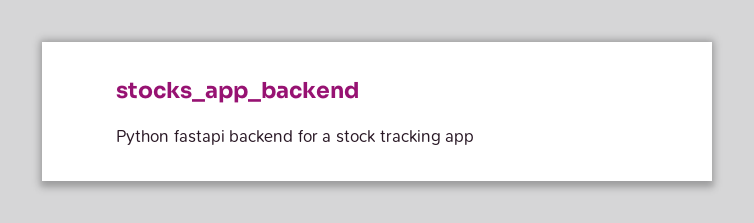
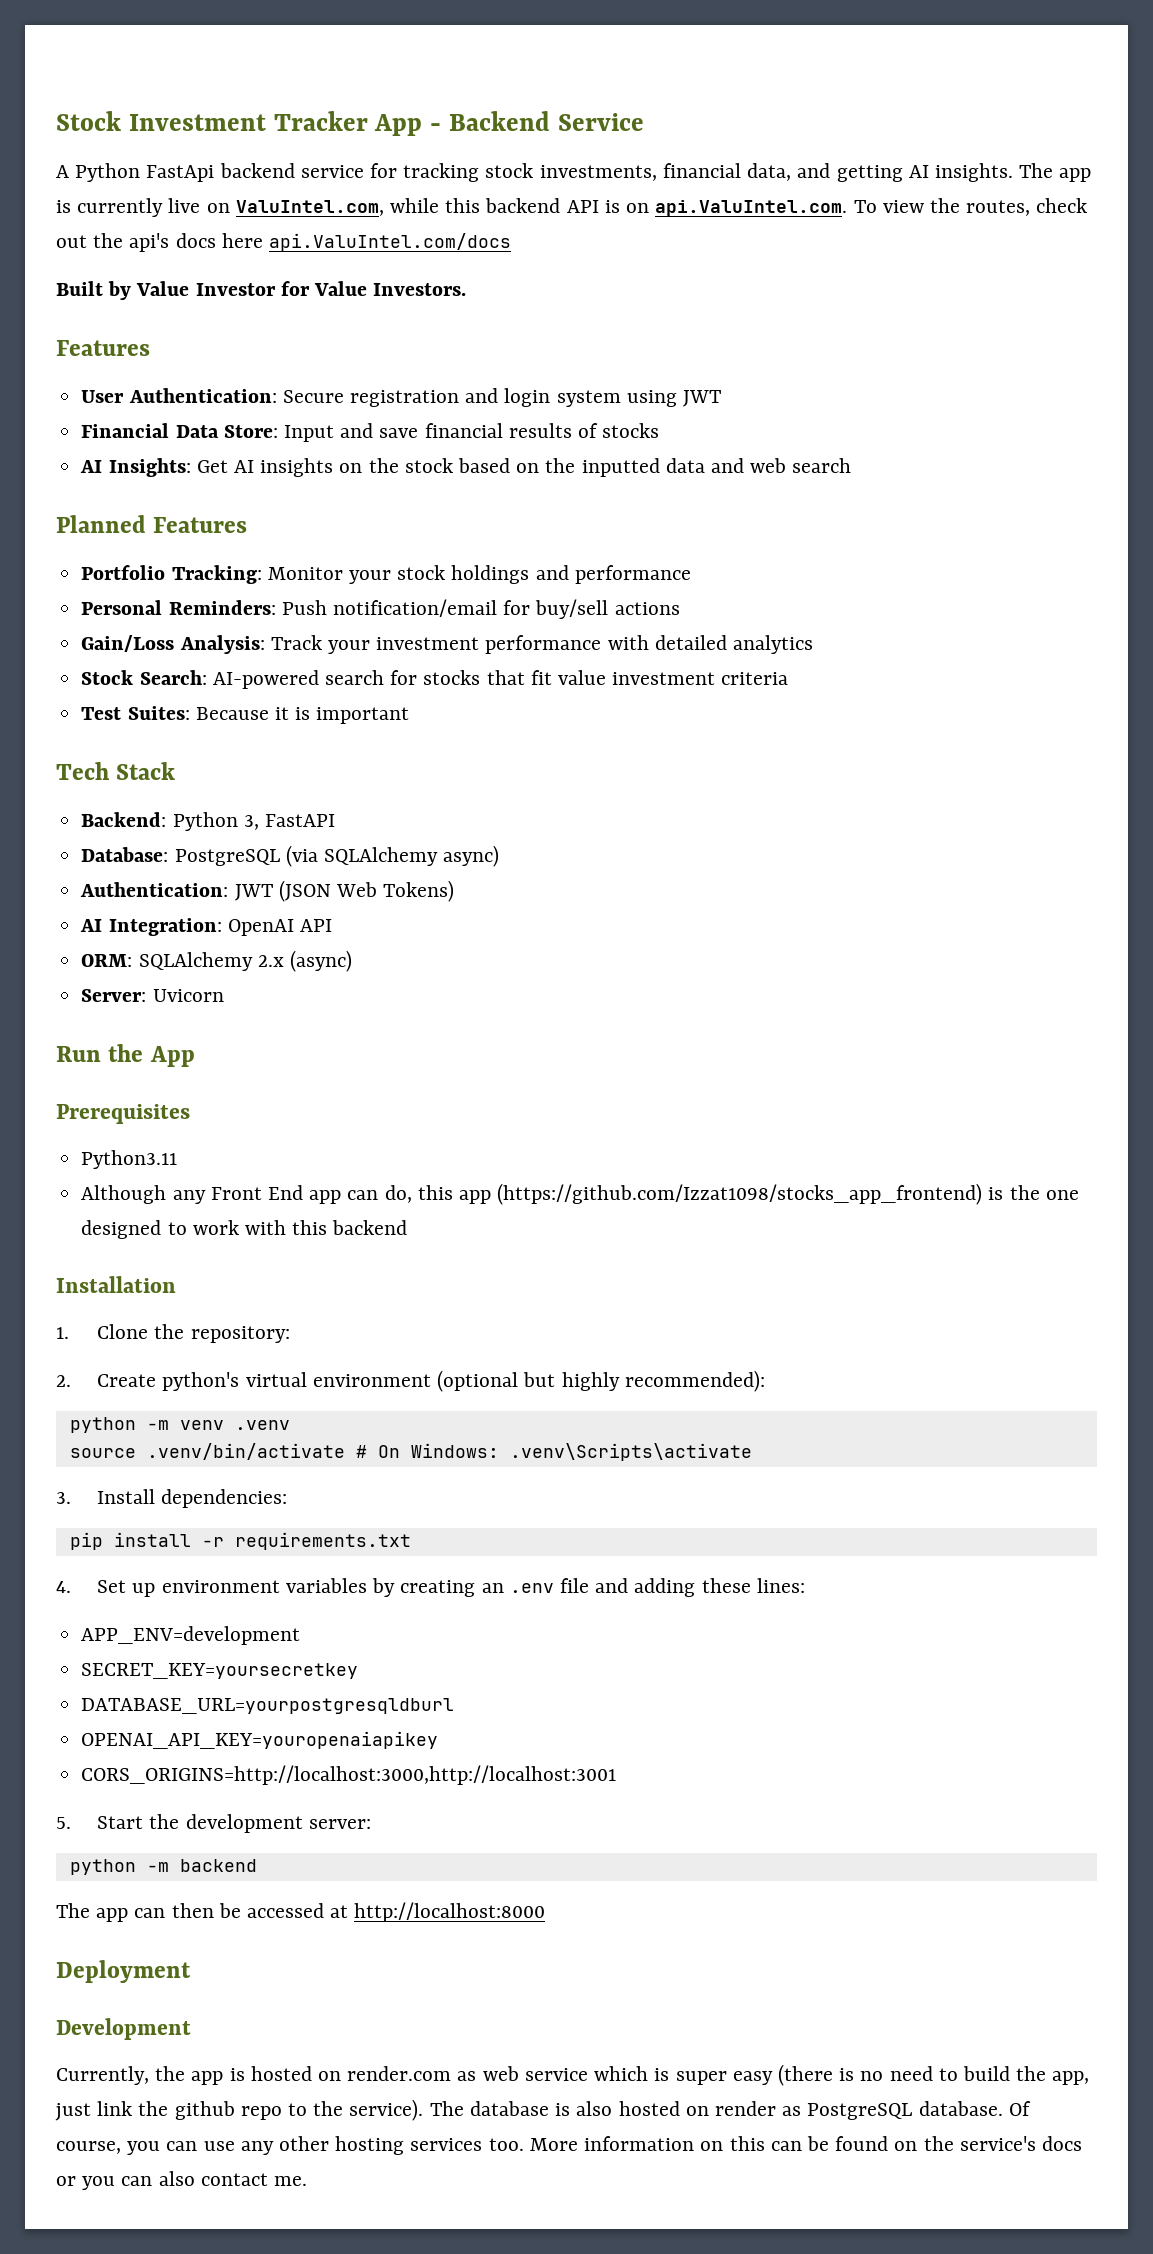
- stocks_app_backend
- Python fastapi backend for a stock tracking app
+ Stock Investment Tracker App - Backend Service
+ A Python FastApi backend service for tracking stock investments, financial data, and getting AI insights. The app is currently live on ValuIntel.com, while this backend API is on api.ValuIntel.com. To view the routes, check out the api's docs here api.ValuIntel.com/docs
+ Built by Value Investor for Value Investors.
+ Features
+ User Authentication: Secure registration and login system using JWT
+ Financial Data Store: Input and save financial results of stocks
+ AI Insights: Get AI insights on the stock based on the inputted data and web search
+ Planned Features
+ Portfolio Tracking: Monitor your stock holdings and performance
+ Personal Reminders: Push notification/email for buy/sell actions
+ Gain/Loss Analysis: Track your investment performance with detailed analytics
+ Stock Search: AI-powered search for stocks that fit value investment criteria
+ Test Suites: Because it is important
+ Tech Stack
+ Backend: Python 3, FastAPI
+ Database: PostgreSQL (via SQLAlchemy async)
+ Authentication: JWT (JSON Web Tokens)
+ AI Integration: OpenAI API
+ ORM: SQLAlchemy 2.x (async)
+ Server: Uvicorn
+ Run the App
+ Prerequisites
+ Python3.11
+ Although any Front End app can do, this app (https://github.com/Izzat1098/stocks_app_frontend) is the one designed to work with this backend
+ Installation
+ 1. Clone the repository:
+ 2. Create python's virtual environment (optional but highly recommended):
+ python -m venv .venv
+ source .venv/bin/activate # On Windows: .venv\Scripts\activate
+ 3. Install dependencies:
+ pip install -r requirements.txt
+ 4. Set up environment variables by creating an .env file and adding these lines:
+ APP_ENV=development
+ SECRET_KEY=yoursecretkey
+ DATABASE_URL=yourpostgresqldburl
+ OPENAI_API_KEY=youropenaiapikey
+ CORS_ORIGINS=http://localhost:3000,http://localhost:3001
+ 5. Start the development server:
+ python -m backend
+ The app can then be accessed at http://localhost:8000
+ Deployment
+ Development
+ Currently, the app is hosted on render.com as web service which is super easy (there is no need to build the app, just link the github repo to the service). The database is also hosted on render as PostgreSQL database. Of course, you can use any other hosting services too. More information on this can be found on the service's docs or you can also contact me.

